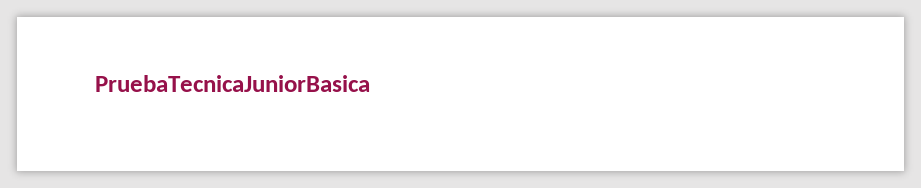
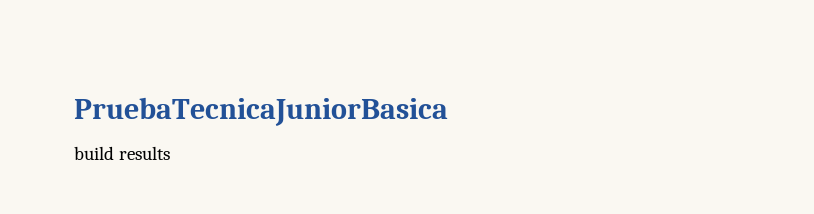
+ build results

